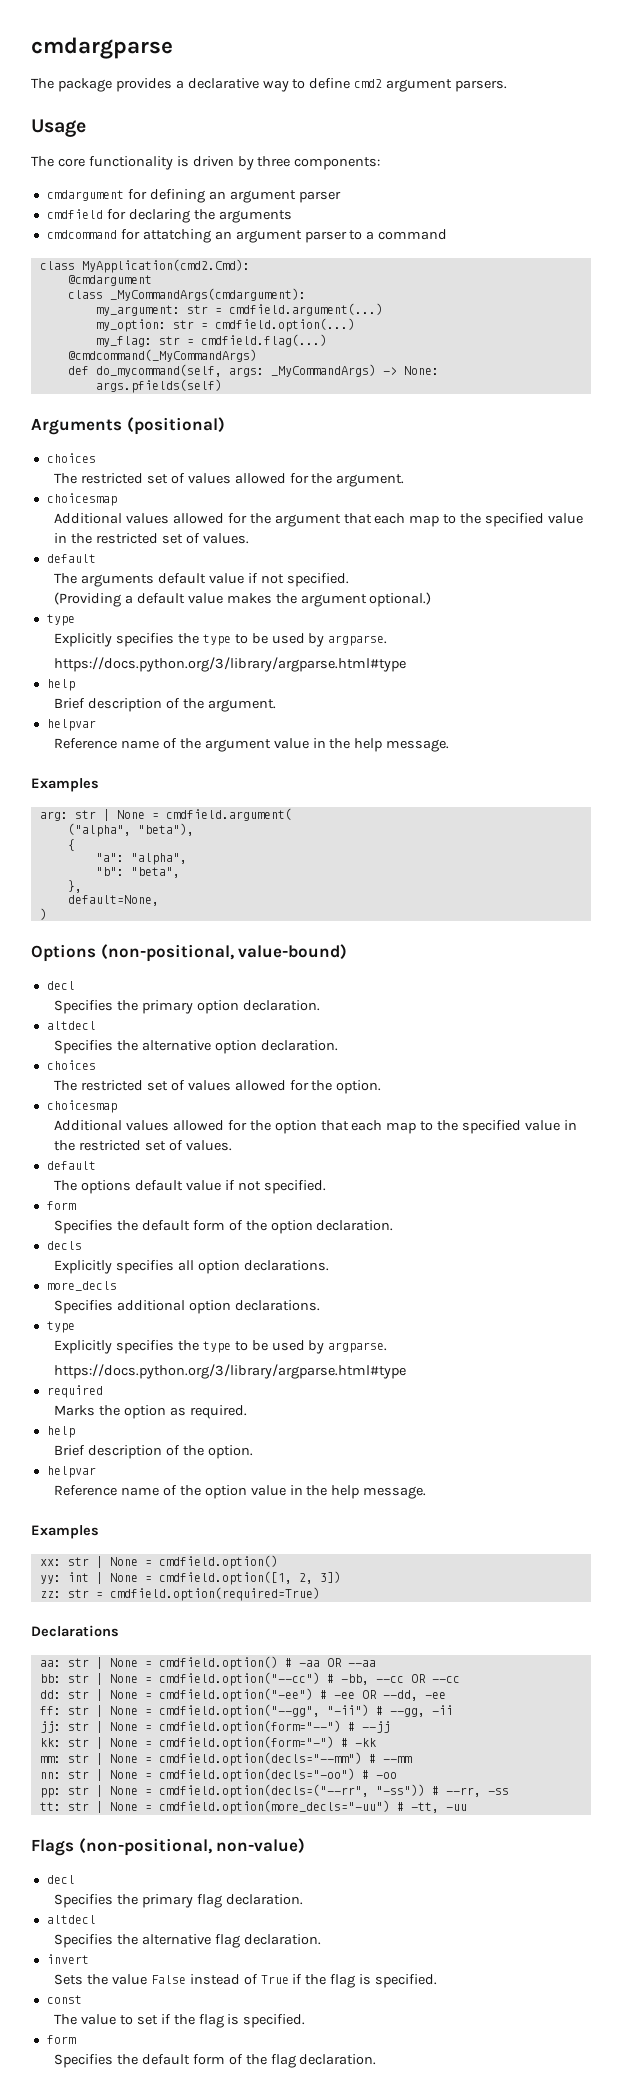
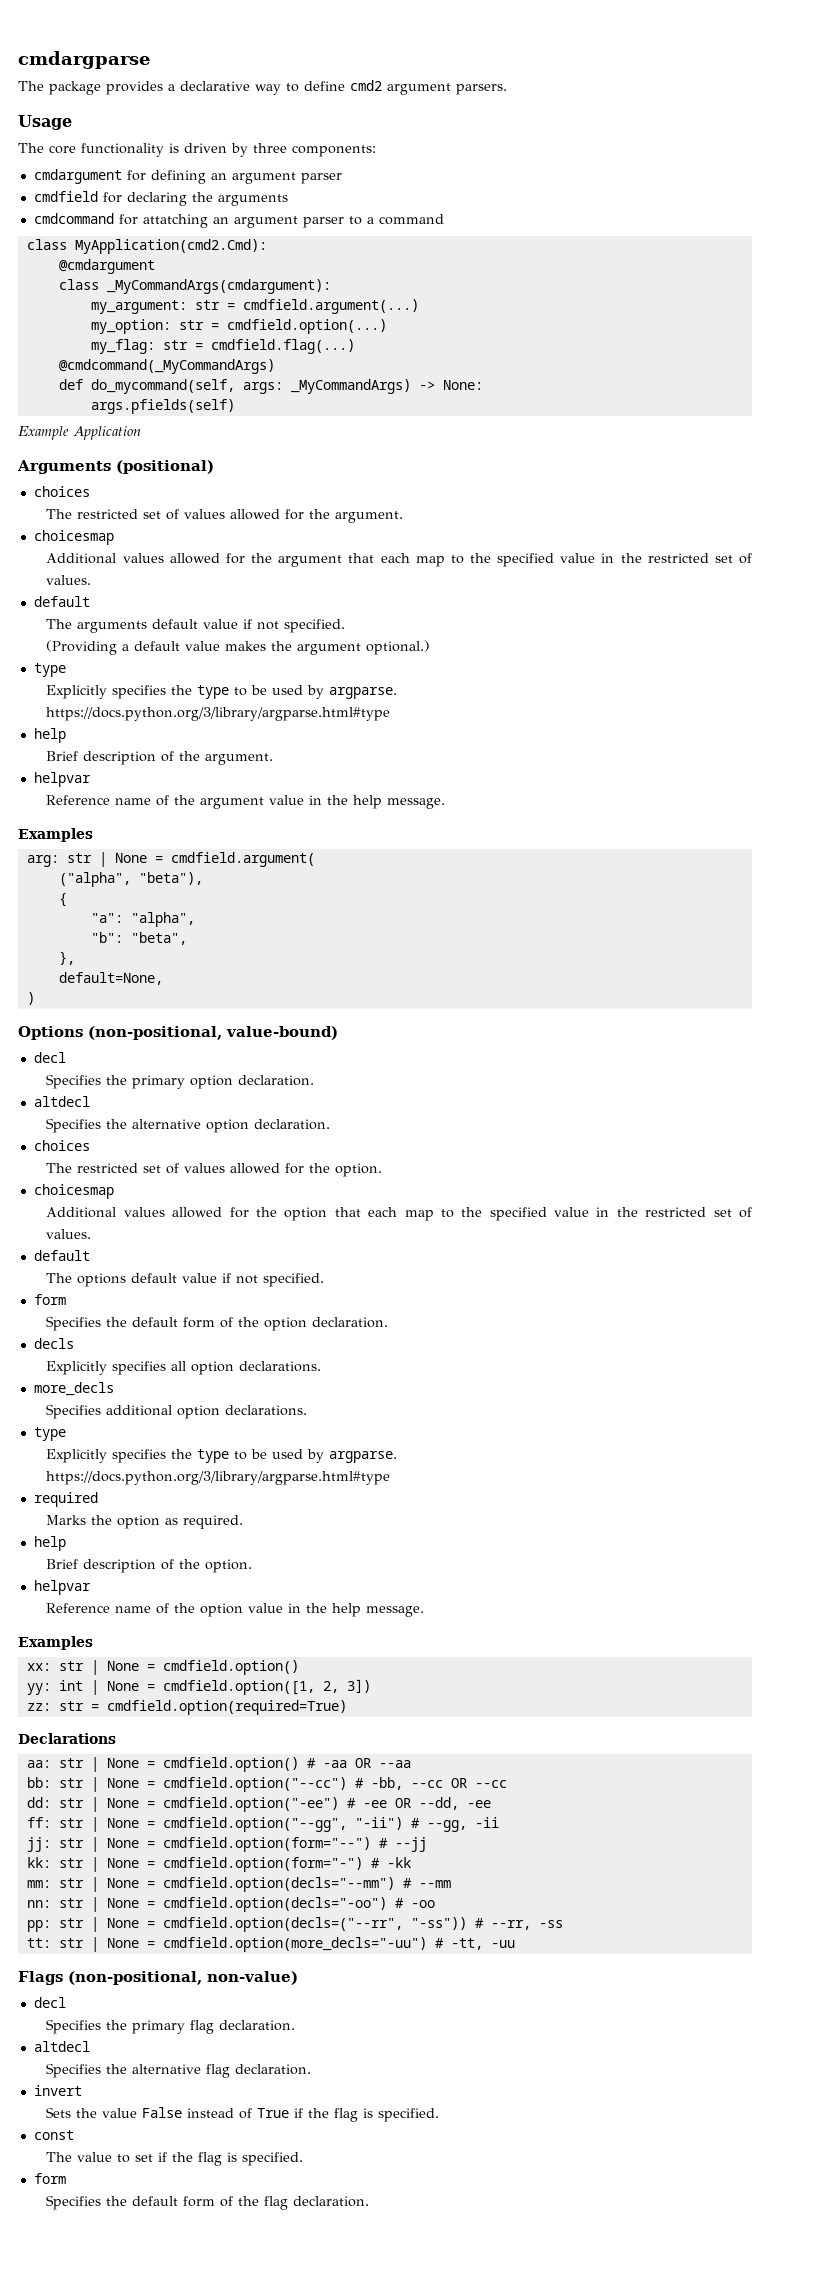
+ Example Application

